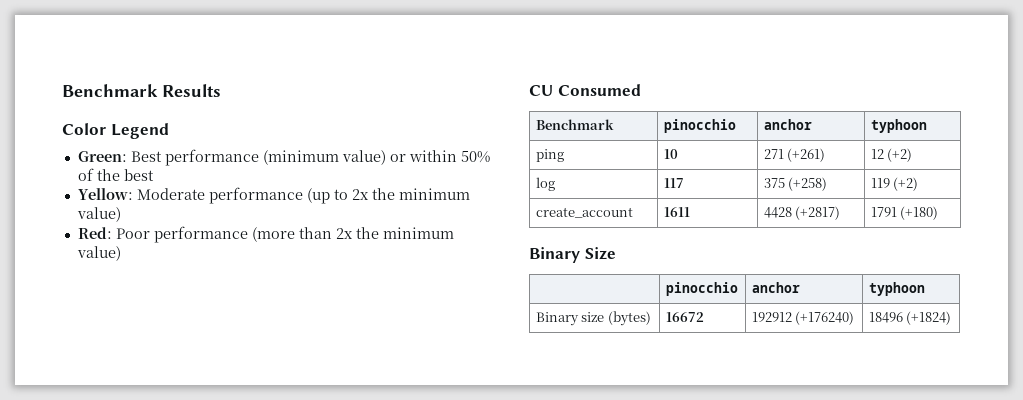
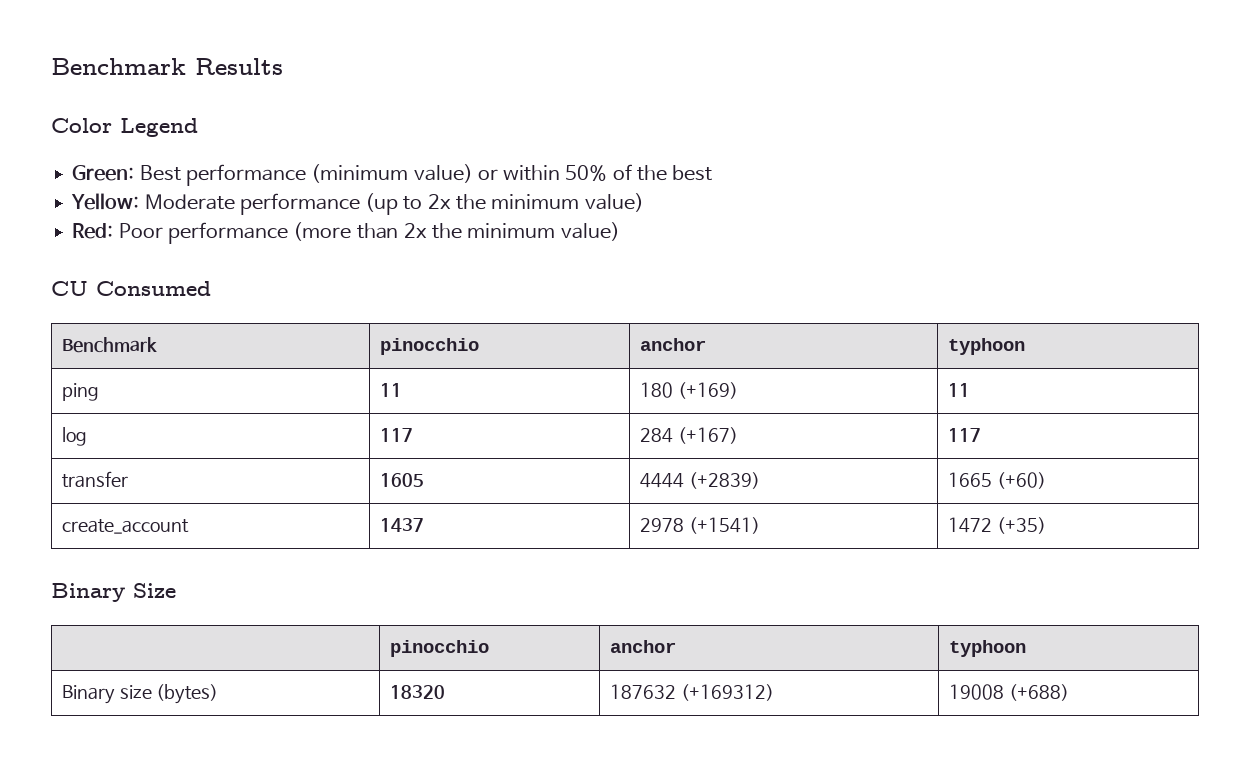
- ping | 10 | 271 (+261) | 12 (+2)
- log | 117 | 375 (+258) | 119 (+2)
- create_account | 1611 | 4428 (+2817) | 1791 (+180)
+ ping | 11 | 180 (+169) | 11
+ log | 117 | 284 (+167) | 117
+ transfer | 1605 | 4444 (+2839) | 1665 (+60)
+ create_account | 1437 | 2978 (+1541) | 1472 (+35)
- Binary size (bytes) | 16672 | 192912 (+176240) | 18496 (+1824)
+ Binary size (bytes) | 18320 | 187632 (+169312) | 19008 (+688)

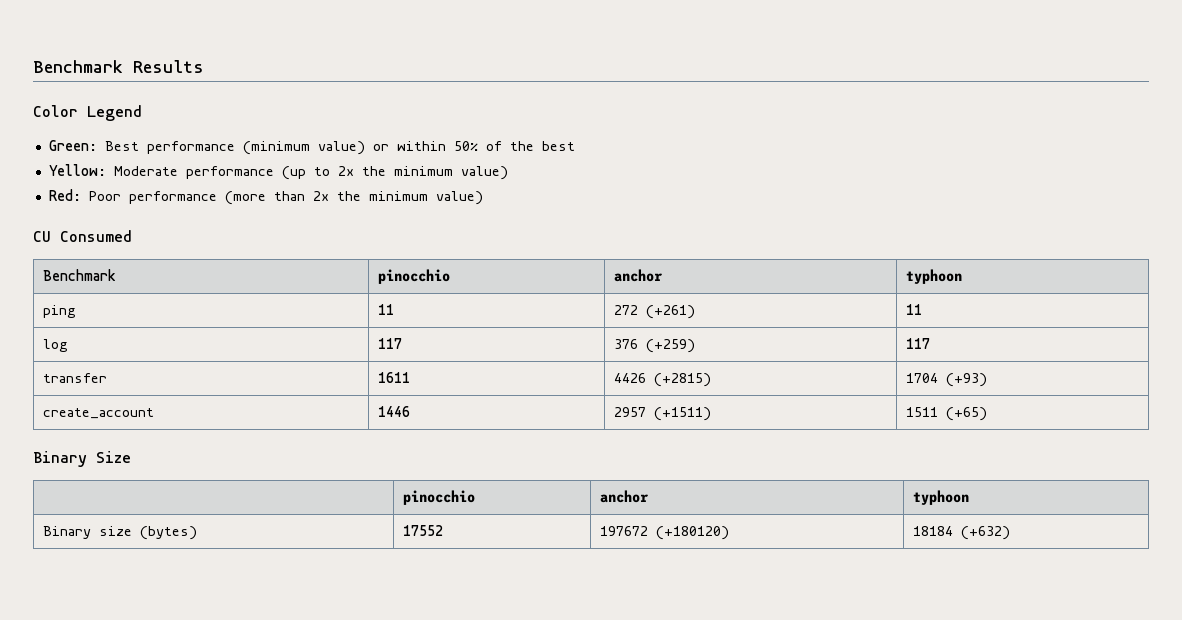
- ping | 11 | 180 (+169) | 11
+ ping | 11 | 272 (+261) | 11
- log | 117 | 284 (+167) | 117
+ log | 117 | 376 (+259) | 117
- transfer | 1605 | 4444 (+2839) | 1665 (+60)
- create_account | 1437 | 2978 (+1541) | 1472 (+35)
+ transfer | 1611 | 4426 (+2815) | 1704 (+93)
+ create_account | 1446 | 2957 (+1511) | 1511 (+65)
- Binary size (bytes) | 18320 | 187632 (+169312) | 19008 (+688)
+ Binary size (bytes) | 17552 | 197672 (+180120) | 18184 (+632)

